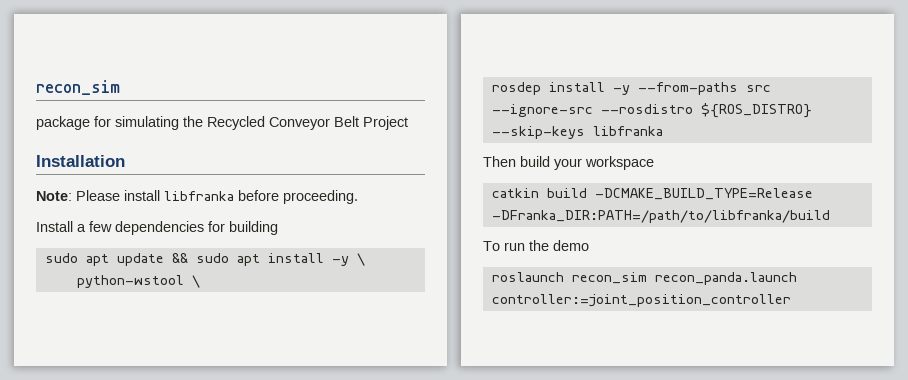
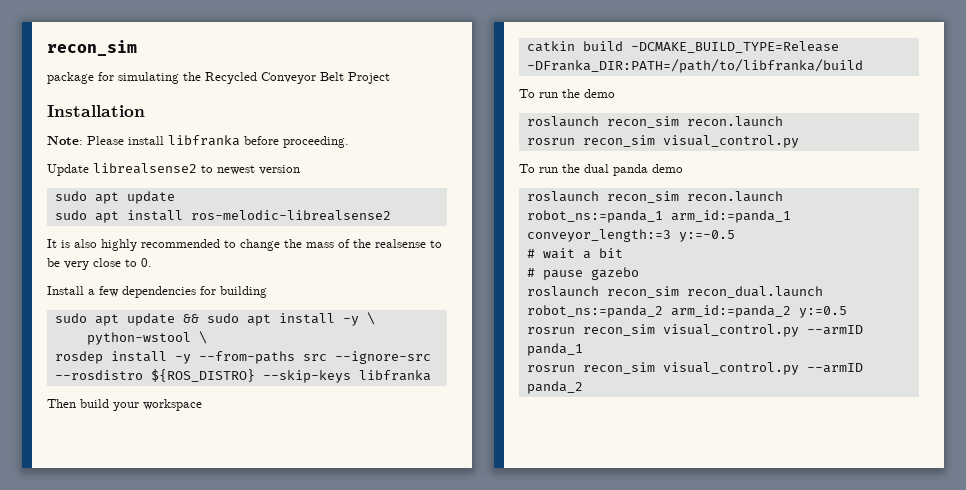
+ Update librealsense2 to newest version
+ sudo apt update
+ sudo apt install ros-melodic-librealsense2
+ It is also highly recommended to change the mass of the realsense to be very close to 0.
  To run the demo
- roslaunch recon_sim recon_panda.launch controller:=joint_position_controller
+ roslaunch recon_sim recon.launch
+ rosrun recon_sim visual_control.py
+ To run the dual panda demo
+ roslaunch recon_sim recon.launch robot_ns:=panda_1 arm_id:=panda_1 conveyor_length:=3 y:=-0.5
+ # wait a bit
+ # pause gazebo
+ roslaunch recon_sim recon_dual.launch robot_ns:=panda_2 arm_id:=panda_2 y:=0.5
+ rosrun recon_sim visual_control.py --armID panda_1
+ rosrun recon_sim visual_control.py --armID panda_2

